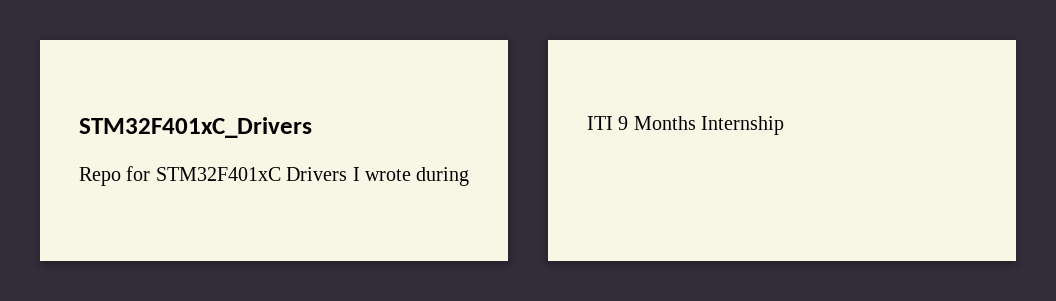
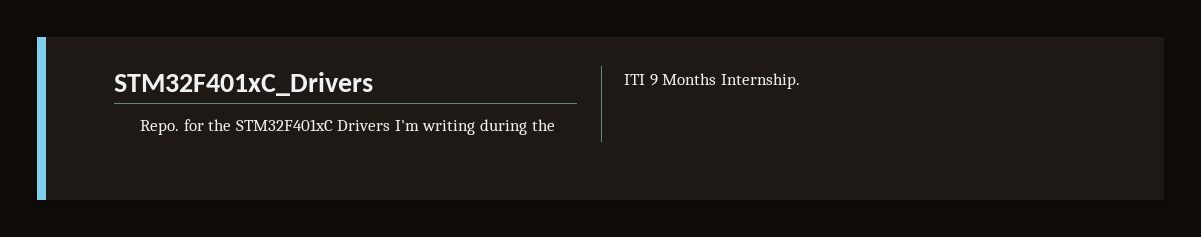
- Repo for STM32F401xC Drivers I wrote during ITI 9 Months Internship
+ Repo. for the STM32F401xC Drivers I'm writing during the ITI 9 Months Internship.

